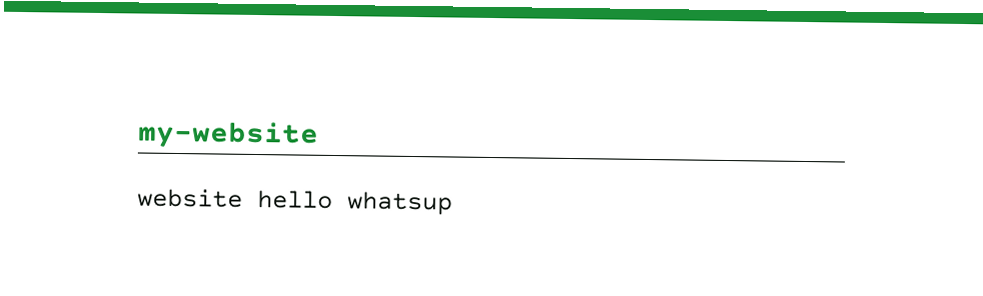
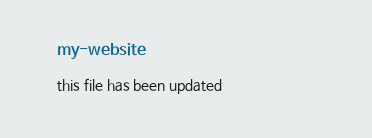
- website hello whatsup
+ this file has been updated

